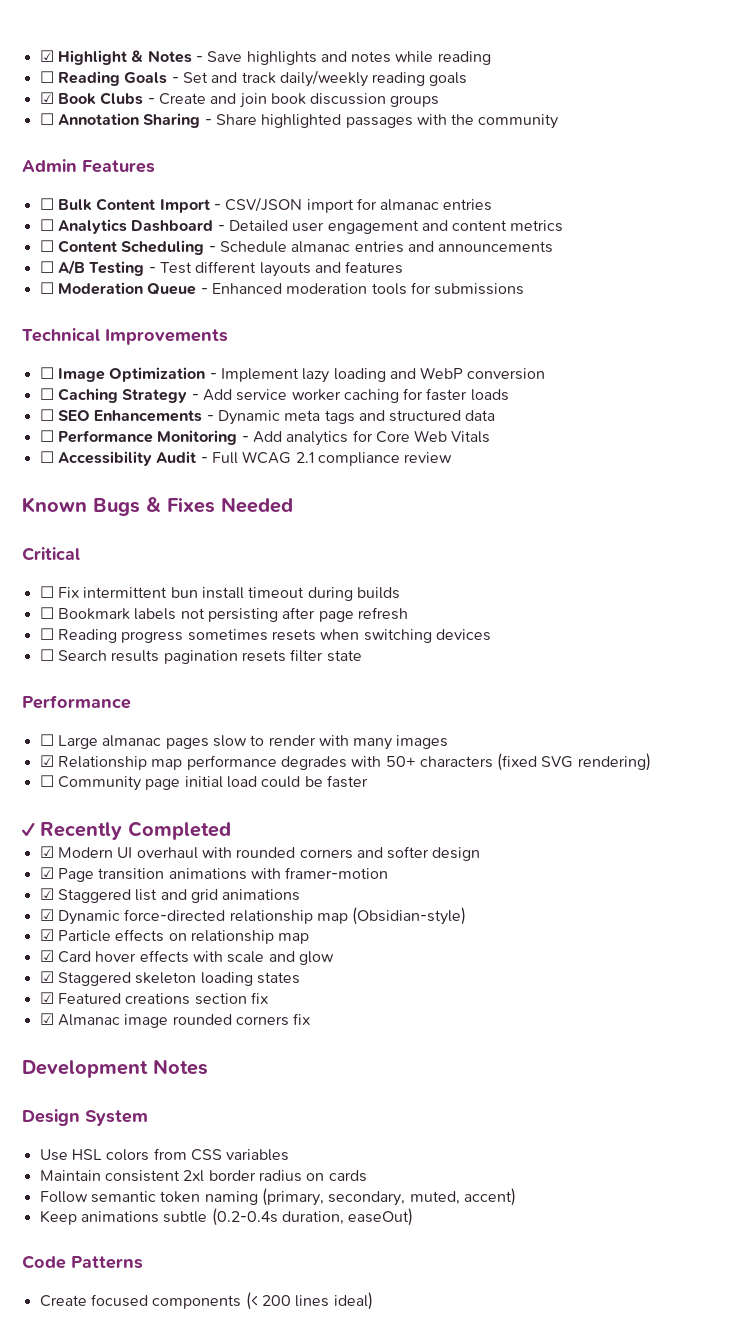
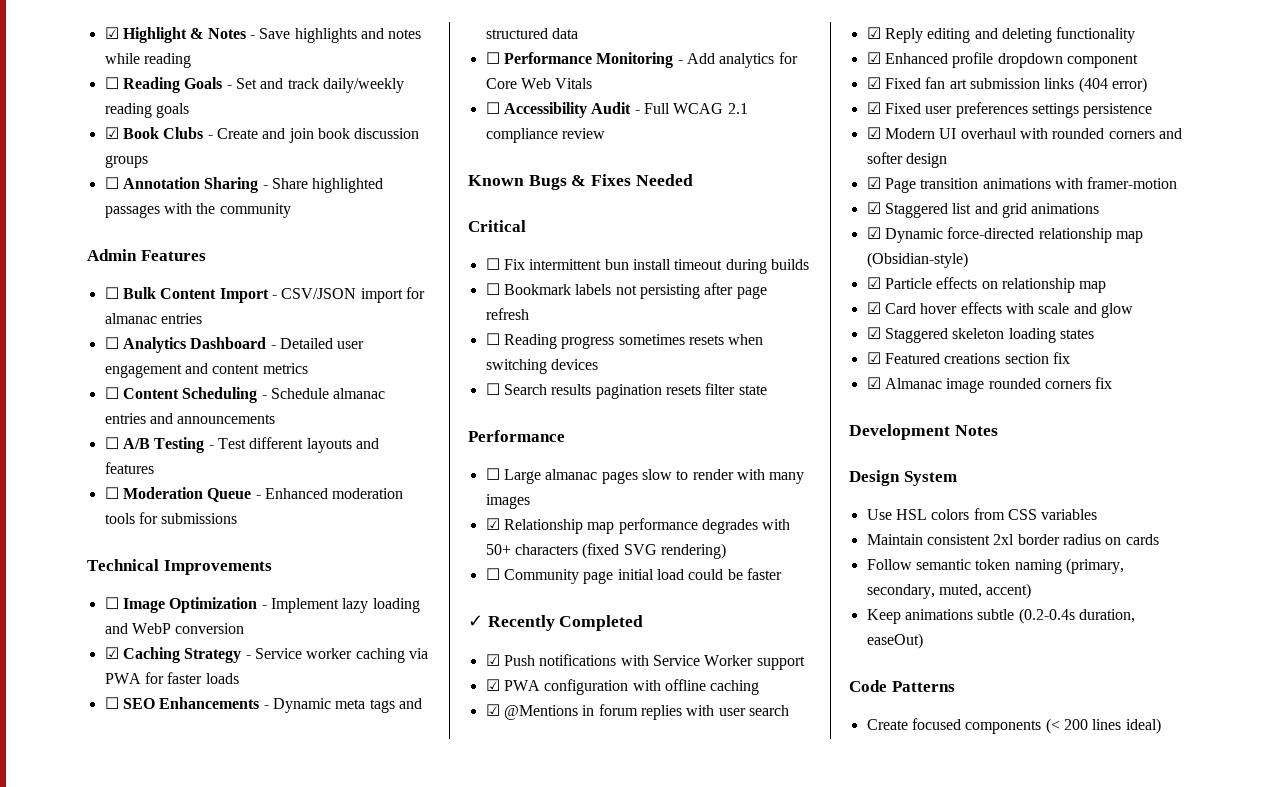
- ☐ Caching Strategy - Add service worker caching for faster loads
+ ☑ Caching Strategy - Service worker caching via PWA for faster loads
+ ☑ Push notifications with Service Worker support
+ ☑ PWA configuration with offline caching
+ ☑ @Mentions in forum replies with user search
+ ☑ Reply editing and deleting functionality
+ ☑ Enhanced profile dropdown component
+ ☑ Fixed fan art submission links (404 error)
+ ☑ Fixed user preferences settings persistence

